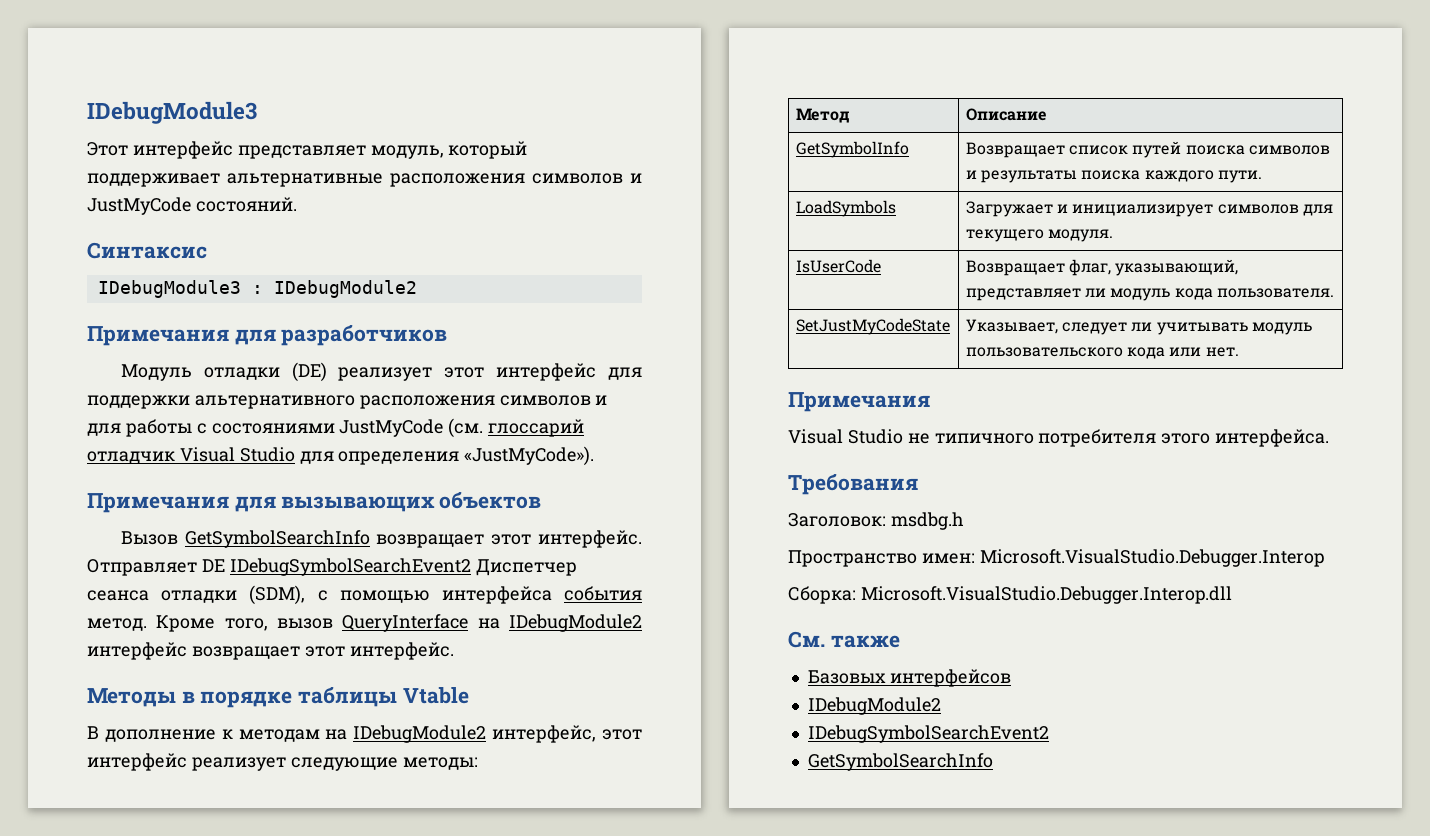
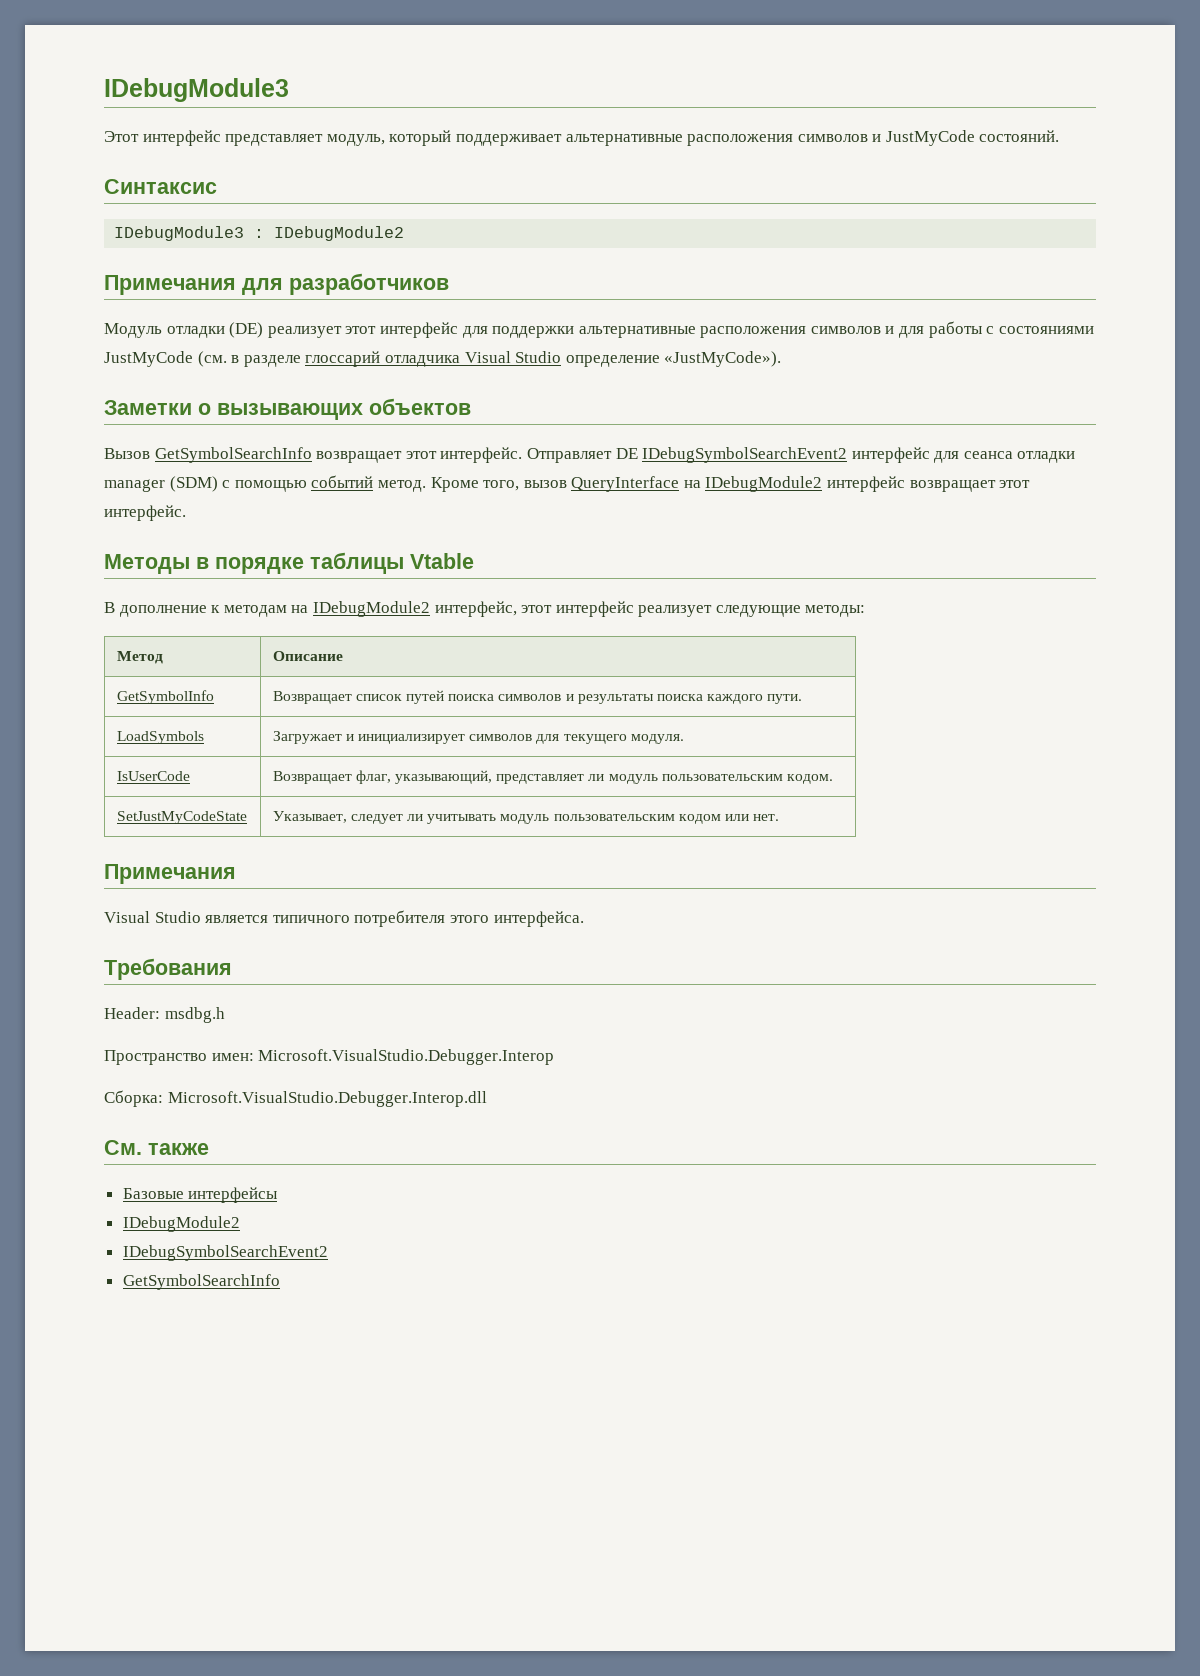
- Модуль отладки (DE) реализует этот интерфейс для поддержки альтернативного расположения символов и для работы с состояниями JustMyCode (см. глоссарий отладчик Visual Studio для определения «JustMyCode»).
+ Модуль отладки (DE) реализует этот интерфейс для поддержки альтернативные расположения символов и для работы с состояниями JustMyCode (см. в разделе глоссарий отладчика Visual Studio определение «JustMyCode»).
- Примечания для вызывающих объектов
+ Заметки о вызывающих объектов
- Отправляет DE IDebugSymbolSearchEvent2 Диспетчер сеанса отладки (SDM), с помощью интерфейса события метод.
+ Отправляет DE IDebugSymbolSearchEvent2 интерфейс для сеанса отладки manager (SDM) с помощью событий метод.
- IsUserCode | Возвращает флаг, указывающий, представляет ли модуль кода пользователя.
+ IsUserCode | Возвращает флаг, указывающий, представляет ли модуль пользовательским кодом.
- SetJustMyCodeState | Указывает, следует ли учитывать модуль пользовательского кода или нет.
+ SetJustMyCodeState | Указывает, следует ли учитывать модуль пользовательским кодом или нет.
- Visual Studio не типичного потребителя этого интерфейса.
+ Visual Studio является типичного потребителя этого интерфейса.
- Заголовок: msdbg.h
+ Header: msdbg.h
- Базовых интерфейсов
+ Базовые интерфейсы

